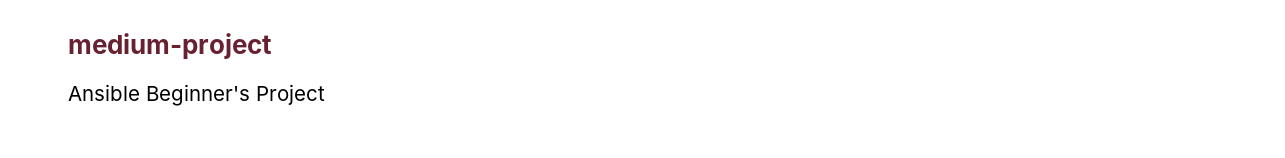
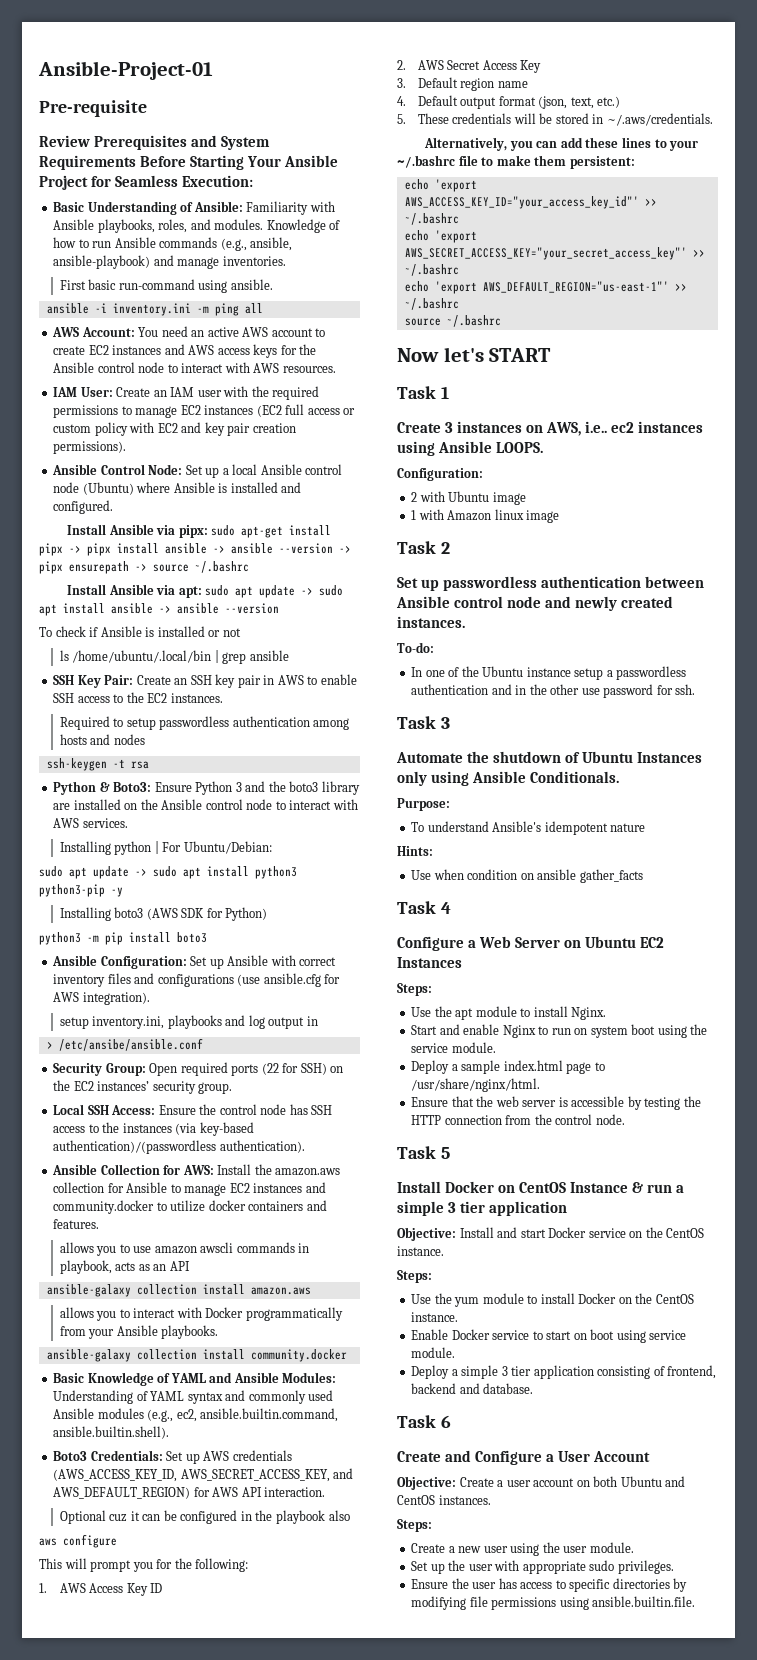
- medium-project
- Ansible Beginner's Project
+ Ansible-Project-01
+ Pre-requisite
+ Review Prerequisites and System Requirements Before Starting Your Ansible Project for Seamless Execution:
+ Basic Understanding of Ansible: Familiarity with Ansible playbooks, roles, and modules. Knowledge of how to run Ansible commands (e.g., ansible, ansible-playbook) and manage inventories.
+ First basic run-command using ansible.
+ ansible -i inventory.ini -m ping all
+ AWS Account: You need an active AWS account to create EC2 instances and AWS access keys for the Ansible control node to interact with AWS resources.
+ IAM User: Create an IAM user with the required permissions to manage EC2 instances (EC2 full access or custom policy with EC2 and key pair creation permissions).
+ Ansible Control Node: Set up a local Ansible control node (Ubuntu) where Ansible is installed and configured.
+ Install Ansible via pipx: sudo apt-get install pipx -> pipx install ansible -> ansible --version -> pipx ensurepath -> source ~/.bashrc
+ Install Ansible via apt: sudo apt update -> sudo apt install ansible -> ansible --version
+ To check if Ansible is installed or not
+ ls /home/ubuntu/.local/bin | grep ansible
+ SSH Key Pair: Create an SSH key pair in AWS to enable SSH access to the EC2 instances.
+ Required to setup passwordless authentication among hosts and nodes
+ ssh-keygen -t rsa
+ Python & Boto3: Ensure Python 3 and the boto3 library are installed on the Ansible control node to interact with AWS services.
+ Installing python | For Ubuntu/Debian:
+ sudo apt update -> sudo apt install python3 python3-pip -y
+ Installing boto3 (AWS SDK for Python)
+ python3 -m pip install boto3
+ Ansible Configuration: Set up Ansible with correct inventory files and configurations (use ansible.cfg for AWS integration).
+ setup inventory.ini, playbooks and log output in
+ > /etc/ansibe/ansible.conf
+ Security Group: Open required ports (22 for SSH) on the EC2 instances’ security group.
+ Local SSH Access: Ensure the control node has SSH access to the instances (via key-based authentication)/(passwordless authentication).
+ Ansible Collection for AWS: Install the amazon.aws collection for Ansible to manage EC2 instances and community.docker to utilize docker containers and features.
+ allows you to use amazon awscli commands in playbook, acts as an API
+ ansible-galaxy collection install amazon.aws
+ allows you to interact with Docker programmatically from your Ansible playbooks.
+ ansible-galaxy collection install community.docker
+ Basic Knowledge of YAML and Ansible Modules: Understanding of YAML syntax and commonly used Ansible modules (e.g., ec2, ansible.builtin.command, ansible.builtin.shell).
+ Boto3 Credentials: Set up AWS credentials (AWS_ACCESS_KEY_ID, AWS_SECRET_ACCESS_KEY, and AWS_DEFAULT_REGION) for AWS API interaction.
+ Optional cuz it can be configured in the playbook also
+ aws configure
+ This will prompt you for the following:
+ 1. AWS Access Key ID
+ 2. AWS Secret Access Key
+ 3. Default region name
+ 4. Default output format (json, text, etc.)
+ 5. These credentials will be stored in ~/.aws/credentials.
+ Alternatively, you can add these lines to your ~/.bashrc file to make them persistent:
+ echo 'export AWS_ACCESS_KEY_ID="your_access_key_id"' >> ~/.bashrc
+ echo 'export AWS_SECRET_ACCESS_KEY="your_secret_access_key"' >> ~/.bashrc
+ echo 'export AWS_DEFAULT_REGION="us-east-1"' >> ~/.bashrc
+ source ~/.bashrc
+ Now let's START
+ Task 1
+ Create 3 instances on AWS, i.e.. ec2 instances using Ansible LOOPS.
+ Configuration:
+ 2 with Ubuntu image
+ 1 with Amazon linux image
+ Task 2
+ Set up passwordless authentication between Ansible control node and newly created instances.
+ To-do:
+ In one of the Ubuntu instance setup a passwordless authentication and in the other use password for ssh.
+ Task 3
+ Automate the shutdown of Ubuntu Instances only using Ansible Conditionals.
+ Purpose:
+ To understand Ansible's idempotent nature
+ Hints:
+ Use when condition on ansible gather_facts
+ Task 4
+ Configure a Web Server on Ubuntu EC2 Instances
+ Steps:
+ Use the apt module to install Nginx.
+ Start and enable Nginx to run on system boot using the service module.
+ Deploy a sample index.html page to /usr/share/nginx/html.
+ Ensure that the web server is accessible by testing the HTTP connection from the control node.
+ Task 5
+ Install Docker on CentOS Instance & run a simple 3 tier application
+ Objective: Install and start Docker service on the CentOS instance.
+ Steps:
+ Use the yum module to install Docker on the CentOS instance.
+ Enable Docker service to start on boot using service module.
+ Deploy a simple 3 tier application consisting of frontend, backend and database.
+ Task 6
+ Create and Configure a User Account
+ Objective: Create a user account on both Ubuntu and CentOS instances.
+ Steps:
+ Create a new user using the user module.
+ Set up the user with appropriate sudo privileges.
+ Ensure the user has access to specific directories by modifying file permissions using ansible.builtin.file.

